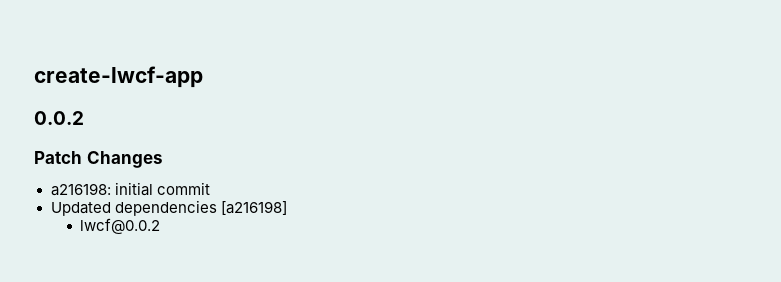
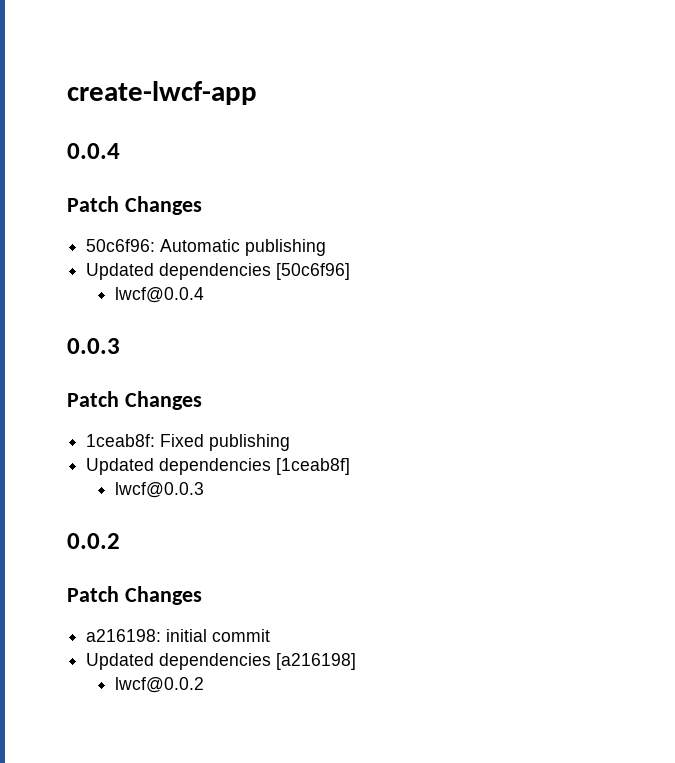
+ 0.0.4
+ Patch Changes
+ 50c6f96: Automatic publishing
+ Updated dependencies [50c6f96]
+ lwcf@0.0.4
+ 0.0.3
+ Patch Changes
+ 1ceab8f: Fixed publishing
+ Updated dependencies [1ceab8f]
+ lwcf@0.0.3

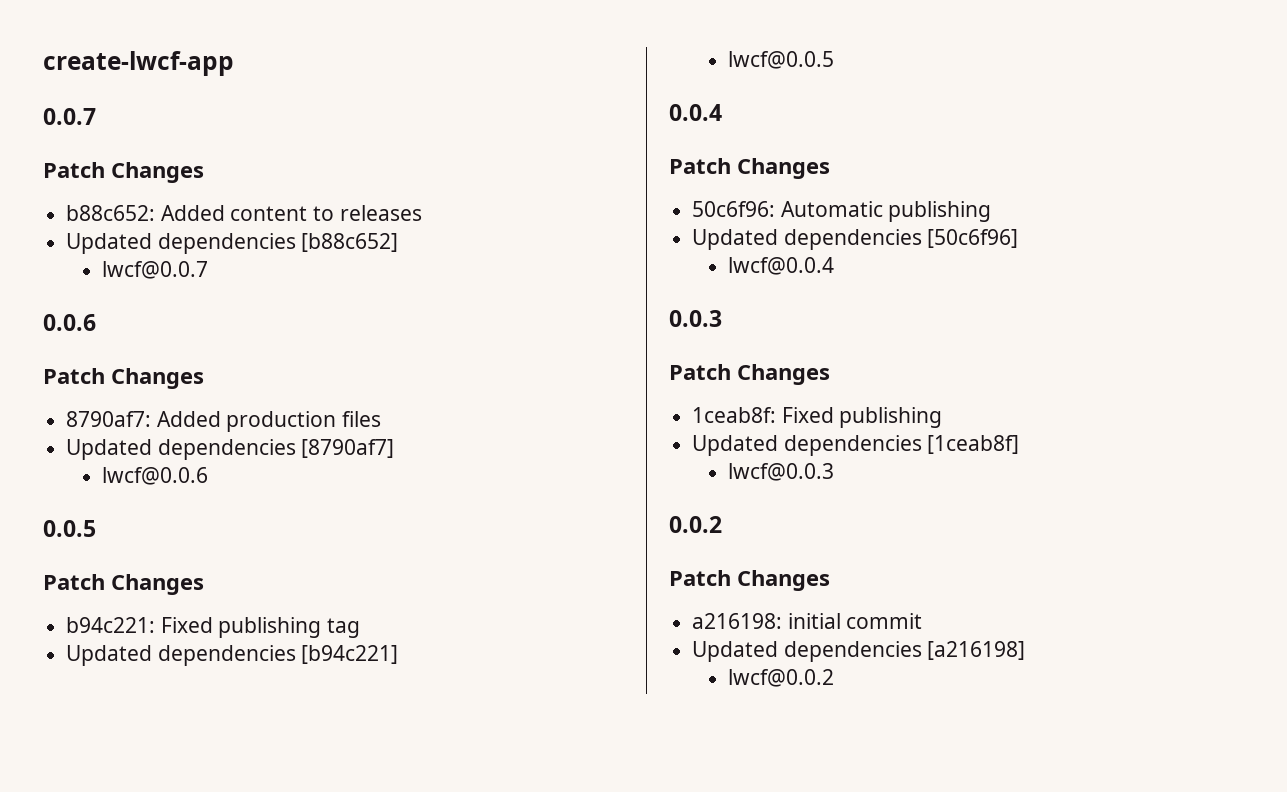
+ 0.0.7
+ Patch Changes
+ b88c652: Added content to releases
+ Updated dependencies [b88c652]
+ lwcf@0.0.7
+ 0.0.6
+ Patch Changes
+ 8790af7: Added production files
+ Updated dependencies [8790af7]
+ lwcf@0.0.6
+ 0.0.5
+ Patch Changes
+ b94c221: Fixed publishing tag
+ Updated dependencies [b94c221]
+ lwcf@0.0.5

